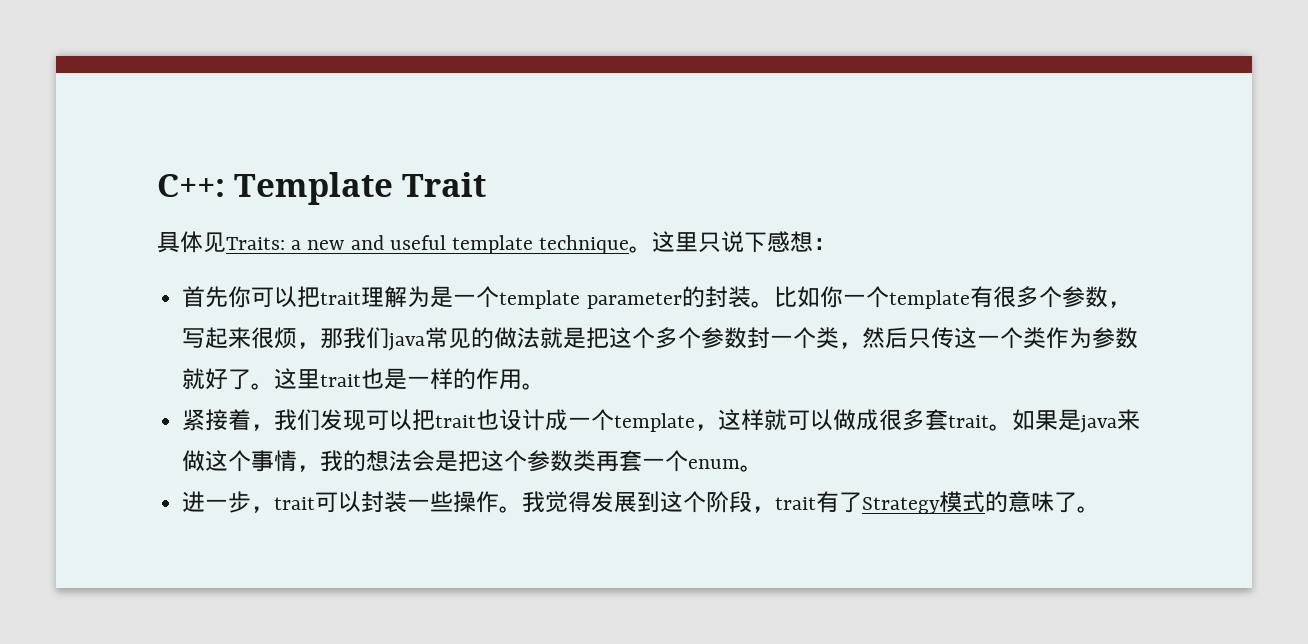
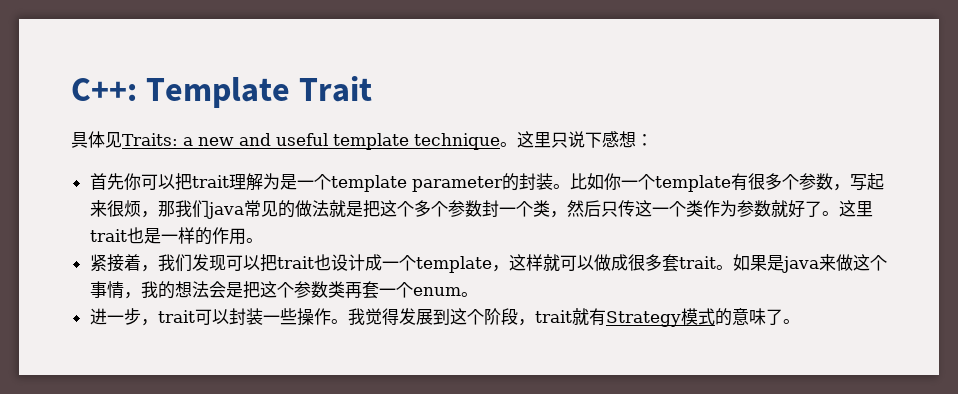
- 我觉得发展到这个阶段，trait有了Strategy模式的意味了。
+ 我觉得发展到这个阶段，trait就有Strategy模式的意味了。

